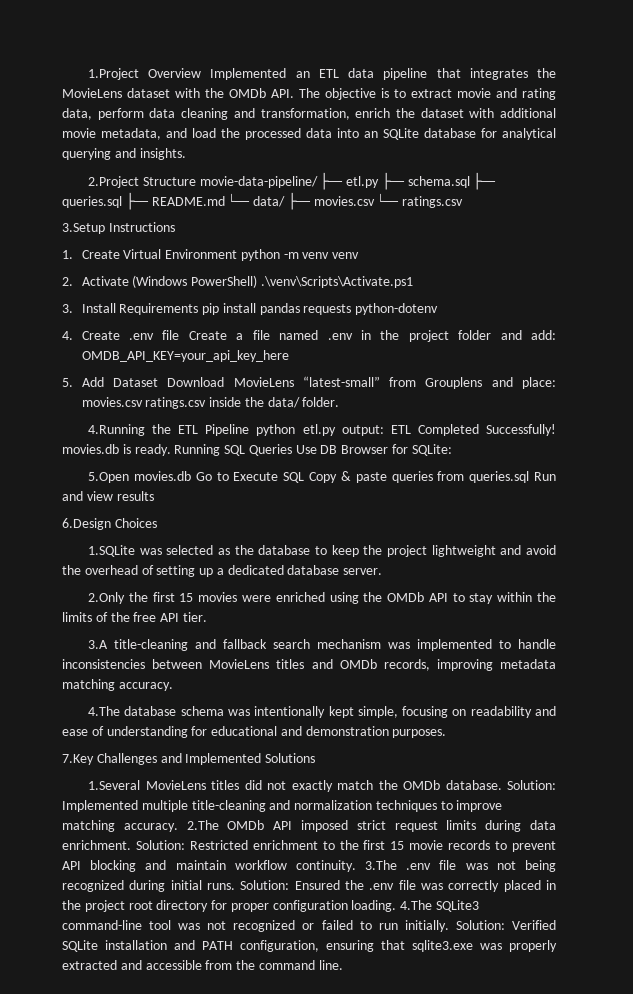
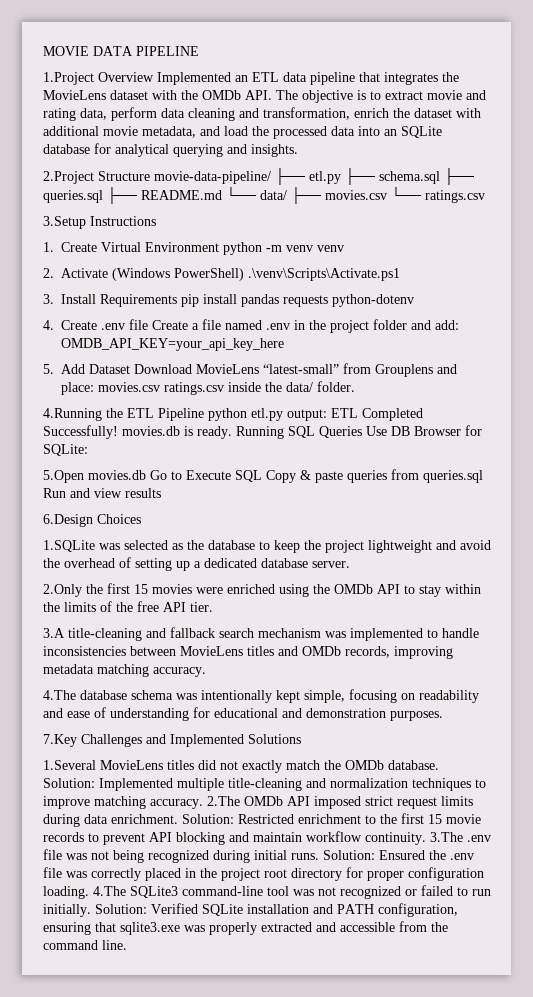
+ MOVIE DATA PIPELINE

